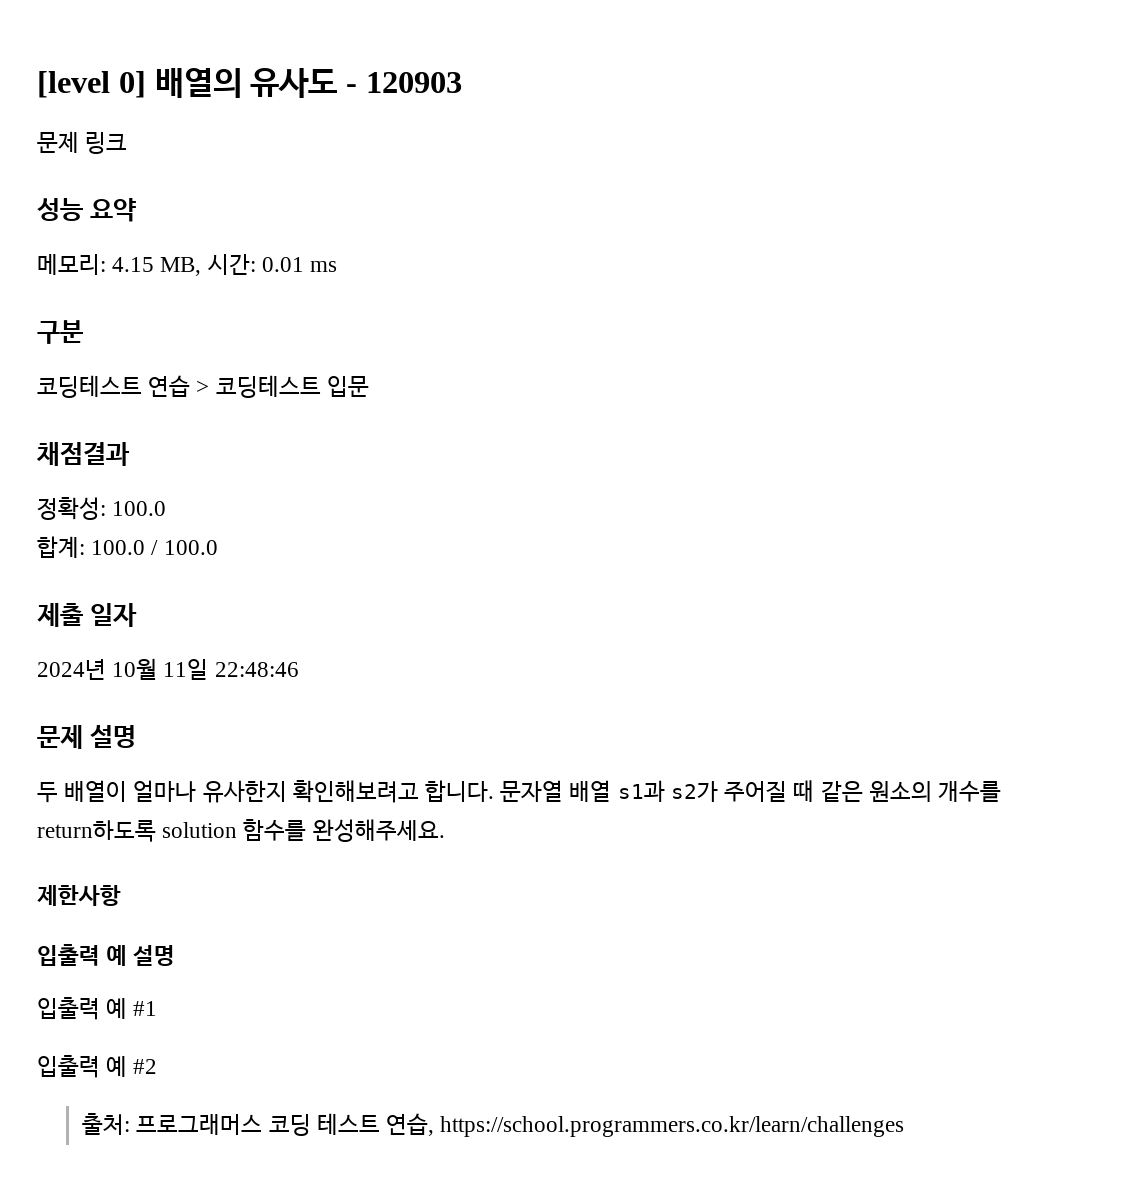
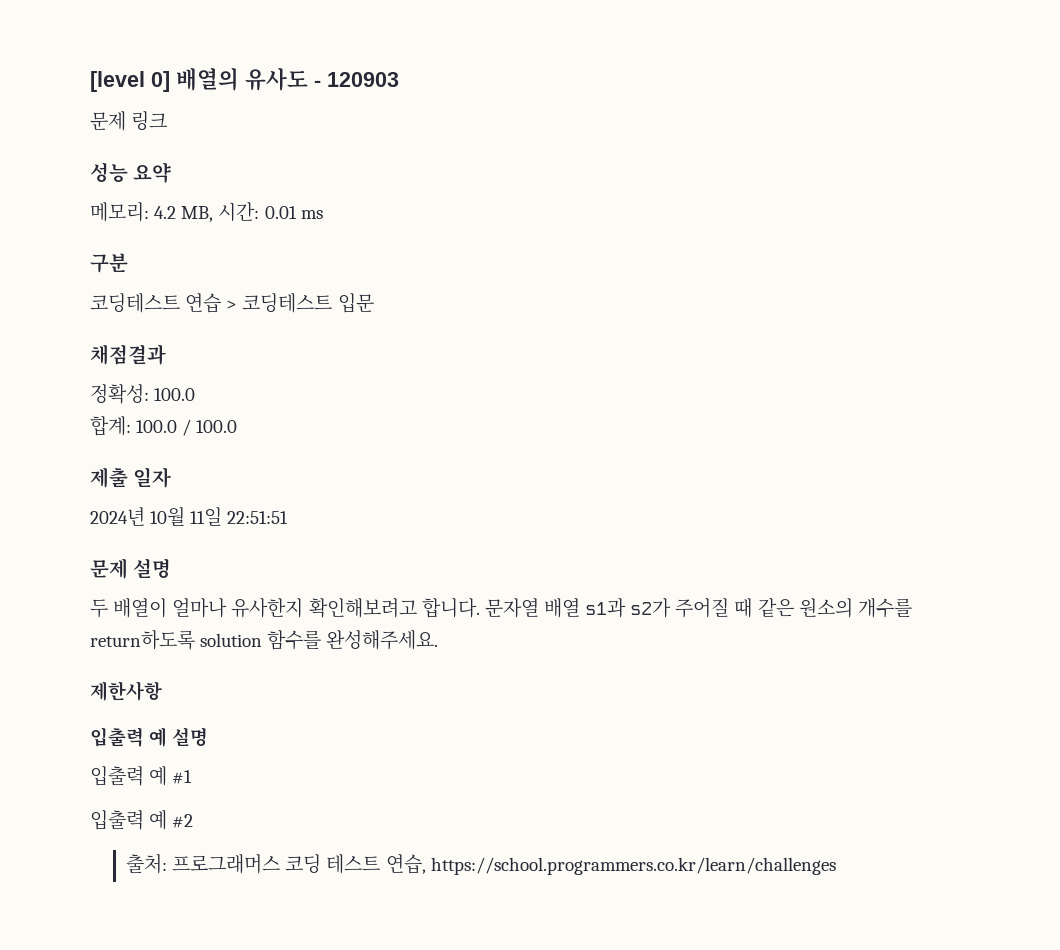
- 메모리: 4.15 MB, 시간: 0.01 ms
+ 메모리: 4.2 MB, 시간: 0.01 ms
- 2024년 10월 11일 22:48:46
+ 2024년 10월 11일 22:51:51

